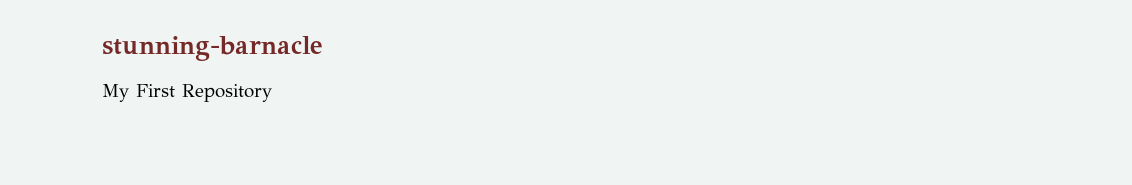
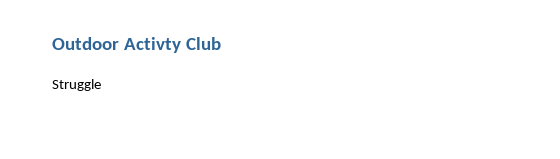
- stunning-barnacle
- My First Repository
+ Outdoor Activty Club
+ Struggle

